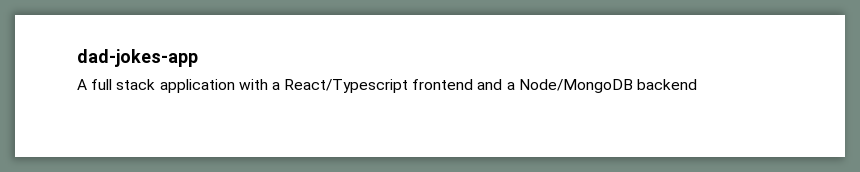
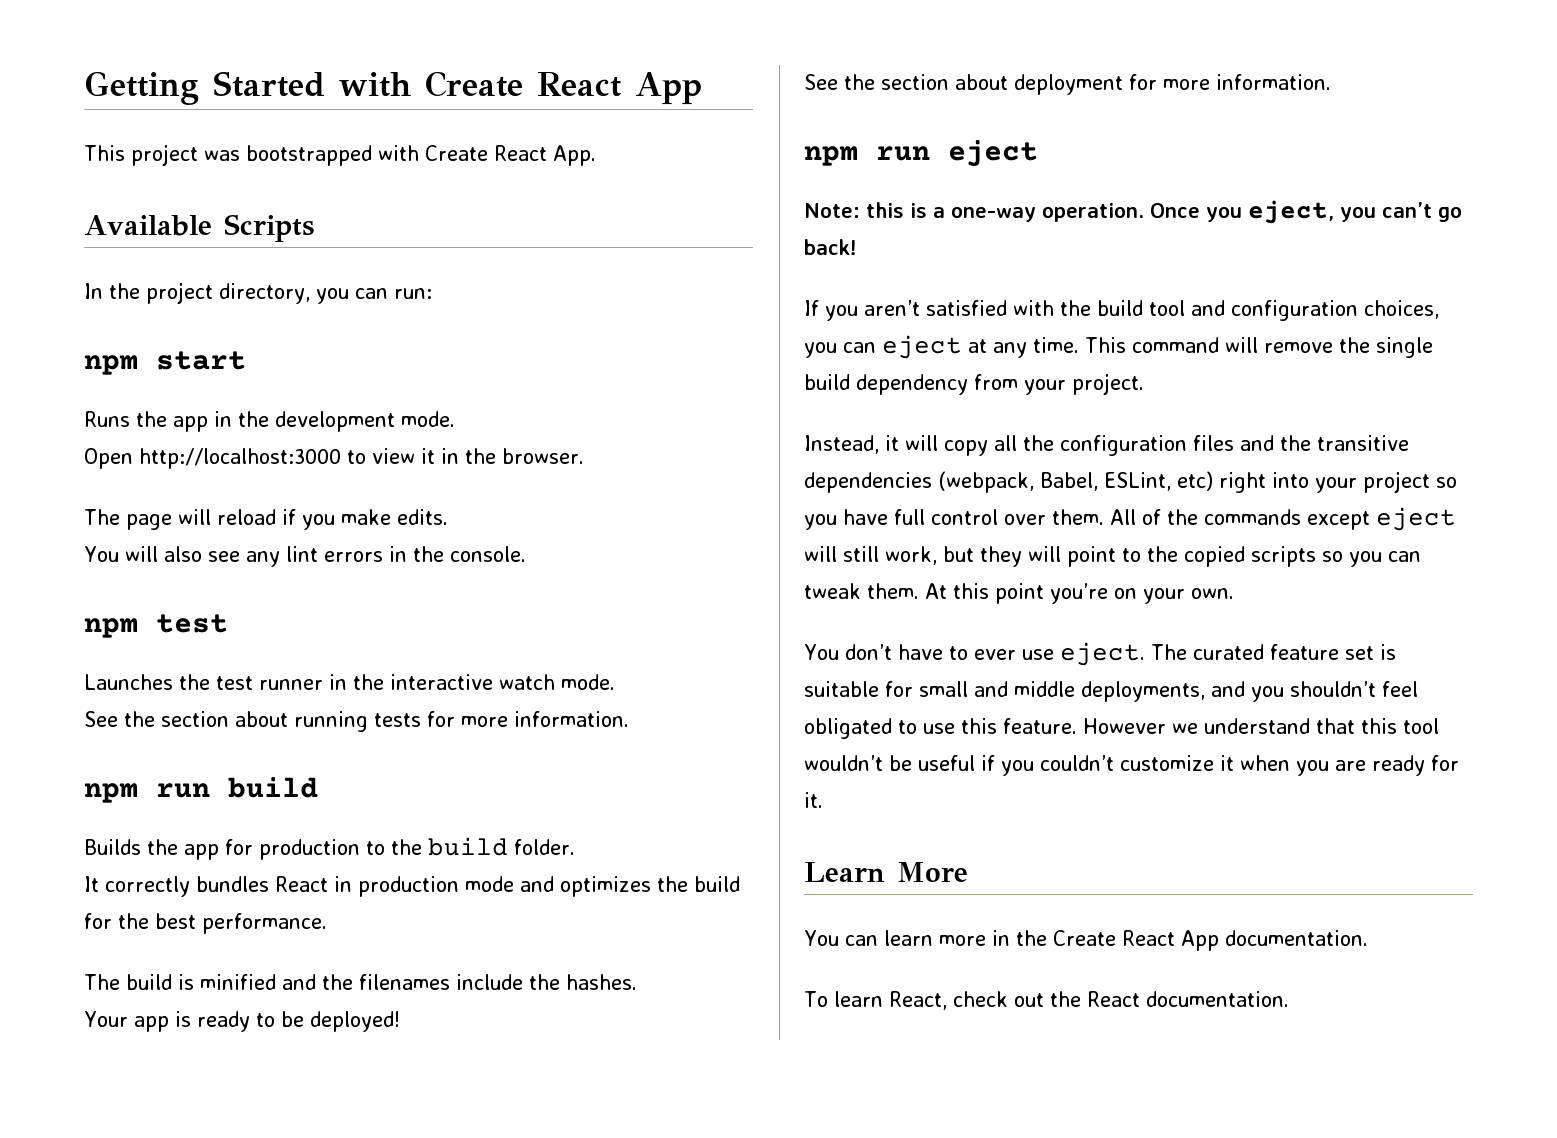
- dad-jokes-app
- A full stack application with a React/Typescript frontend and a Node/MongoDB backend
+ Getting Started with Create React App
+ This project was bootstrapped with Create React App.
+ Available Scripts
+ In the project directory, you can run:
+ npm start
+ Runs the app in the development mode.
+ Open http://localhost:3000 to view it in the browser.
+ The page will reload if you make edits.
+ You will also see any lint errors in the console.
+ npm test
+ Launches the test runner in the interactive watch mode.
+ See the section about running tests for more information.
+ npm run build
+ Builds the app for production to the build folder.
+ It correctly bundles React in production mode and optimizes the build for the best performance.
+ The build is minified and the filenames include the hashes.
+ Your app is ready to be deployed!
+ See the section about deployment for more information.
+ npm run eject
+ Note: this is a one-way operation. Once you eject, you can’t go back!
+ If you aren’t satisfied with the build tool and configuration choices, you can eject at any time. This command will remove the single build dependency from your project.
+ Instead, it will copy all the configuration files and the transitive dependencies (webpack, Babel, ESLint, etc) right into your project so you have full control over them. All of the commands except eject will still work, but they will point to the copied scripts so you can tweak them. At this point you’re on your own.
+ You don’t have to ever use eject. The curated feature set is suitable for small and middle deployments, and you shouldn’t feel obligated to use this feature. However we understand that this tool wouldn’t be useful if you couldn’t customize it when you are ready for it.
+ Learn More
+ You can learn more in the Create React App documentation.
+ To learn React, check out the React documentation.

